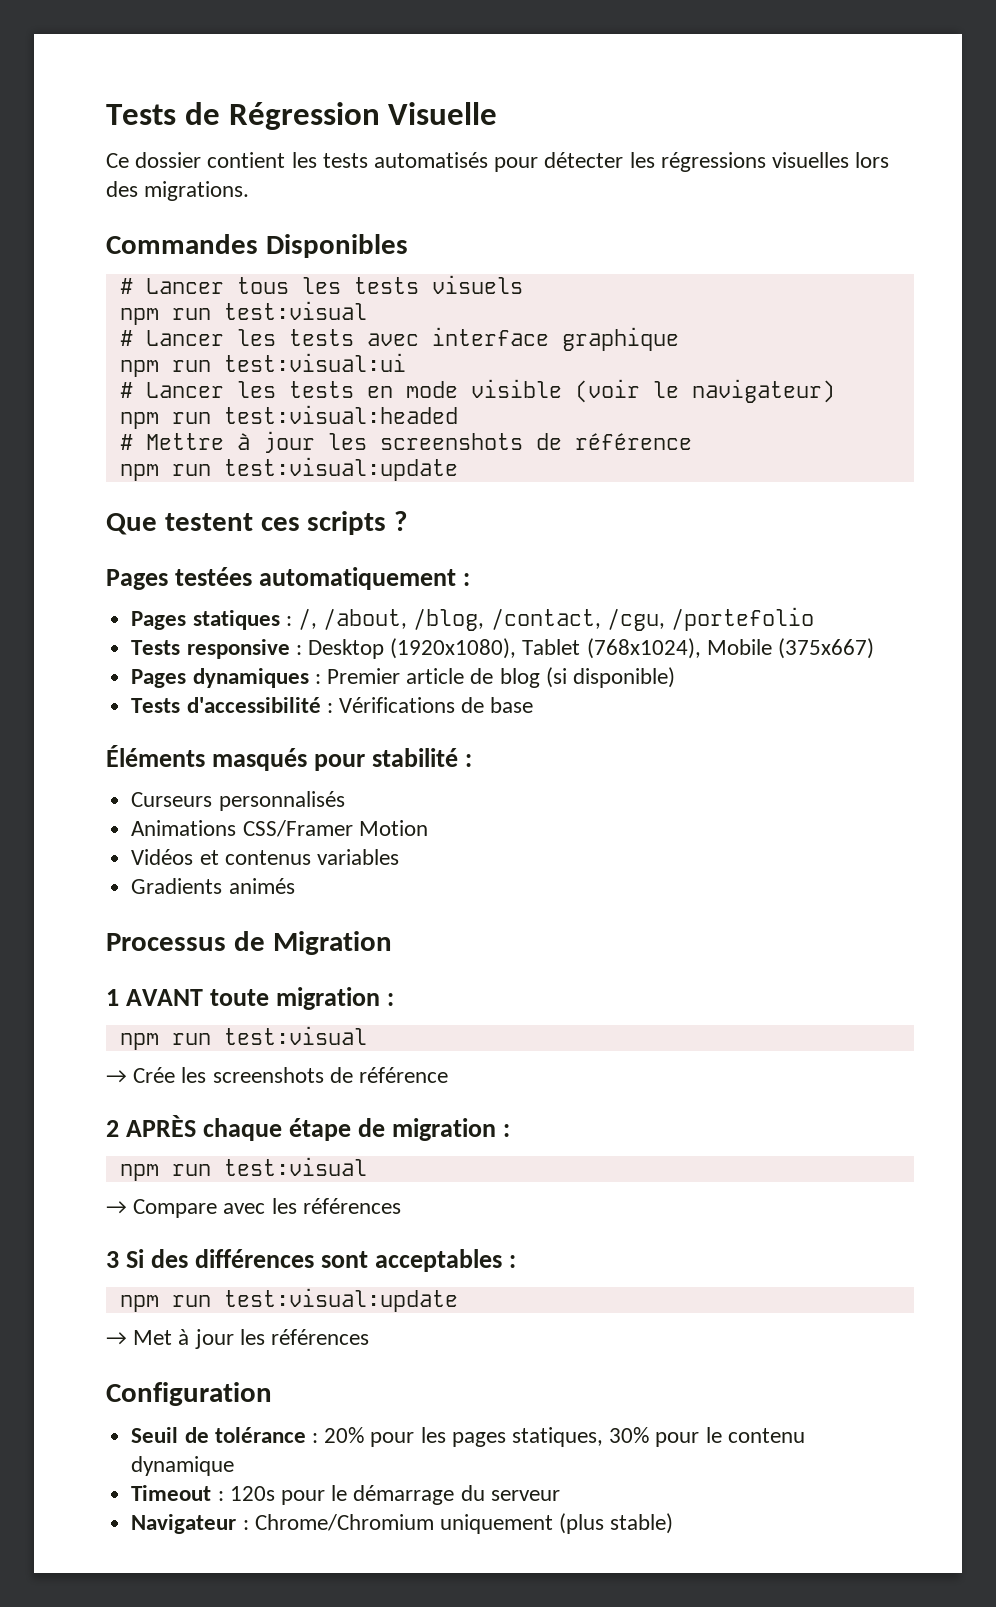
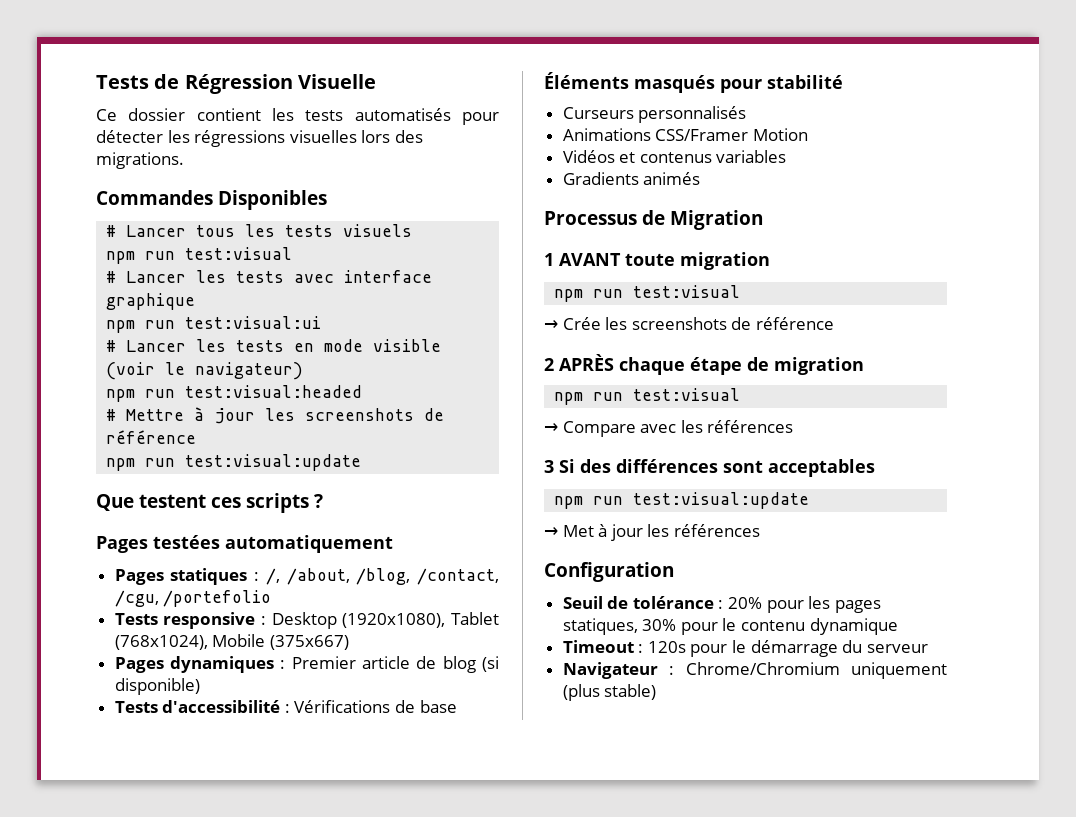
- Pages testées automatiquement :
+ Pages testées automatiquement
- Éléments masqués pour stabilité :
+ Éléments masqués pour stabilité
- 1 AVANT toute migration :
+ 1 AVANT toute migration
- 2 APRÈS chaque étape de migration :
+ 2 APRÈS chaque étape de migration
- 3 Si des différences sont acceptables :
+ 3 Si des différences sont acceptables

